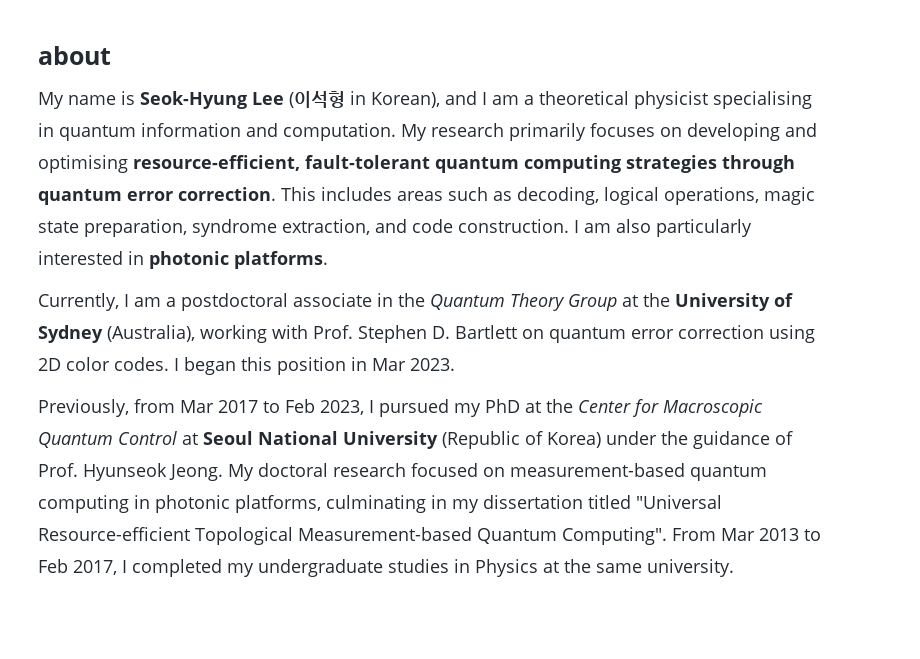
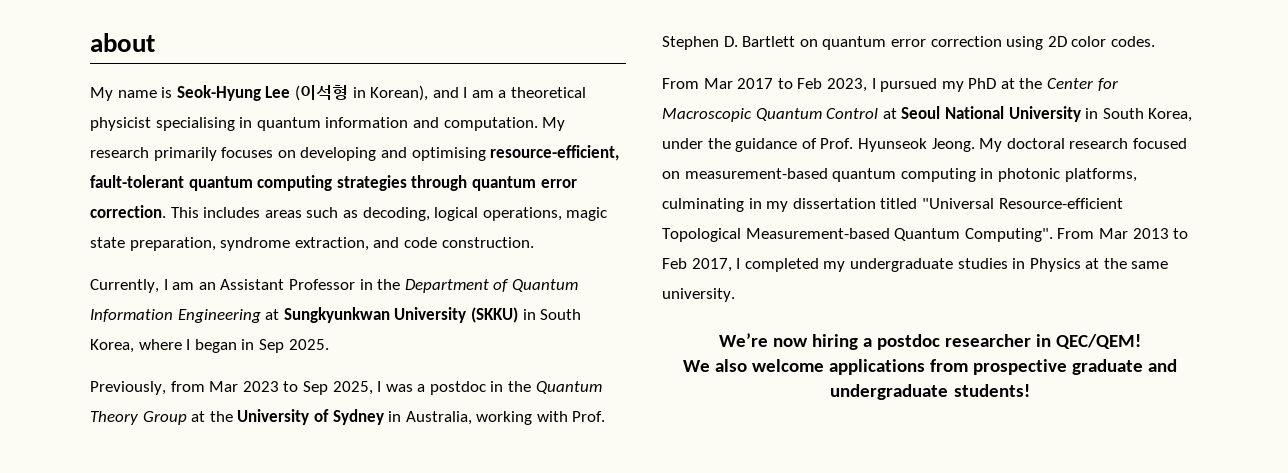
- This includes areas such as decoding, logical operations, magic state preparation, syndrome extraction, and code construction. I am also particularly interested in photonic platforms.
- Currently, I am a postdoctoral associate in the Quantum Theory Group at the University of Sydney (Australia), working with Prof. Stephen D. Bartlett on quantum error correction using 2D color codes. I began this position in Mar 2023.
- Previously, from Mar 2017 to Feb 2023, I pursued my PhD at the Center for Macroscopic Quantum Control at Seoul National University (Republic of Korea) under the guidance of Prof. Hyunseok Jeong.
+ This includes areas such as decoding, logical operations, magic state preparation, syndrome extraction, and code construction.
+ Currently, I am an Assistant Professor in the Department of Quantum Information Engineering at Sungkyunkwan University (SKKU) in South Korea, where I began in Sep 2025.
+ Previously, from Mar 2023 to Sep 2025, I was a postdoc in the Quantum Theory Group at the University of Sydney in Australia, working with Prof. Stephen D. Bartlett on quantum error correction using 2D color codes.
+ From Mar 2017 to Feb 2023, I pursued my PhD at the Center for Macroscopic Quantum Control at Seoul National University in South Korea, under the guidance of Prof. Hyunseok Jeong.
+ We’re now hiring a postdoc researcher in QEC/QEM!
+ We also welcome applications from prospective graduate and undergraduate students!

